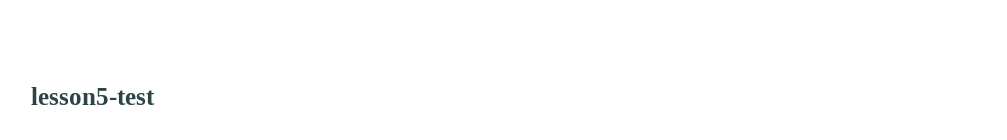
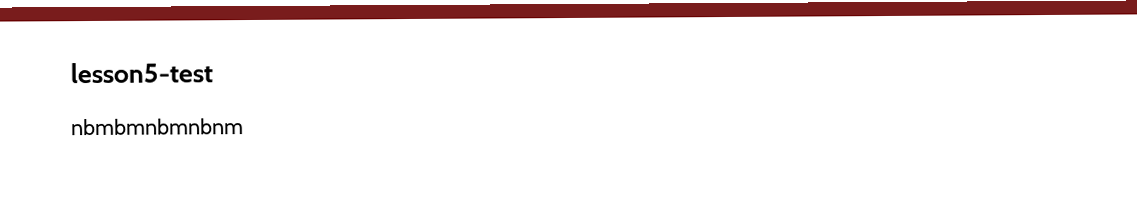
+ nbmbmnbmnbnm

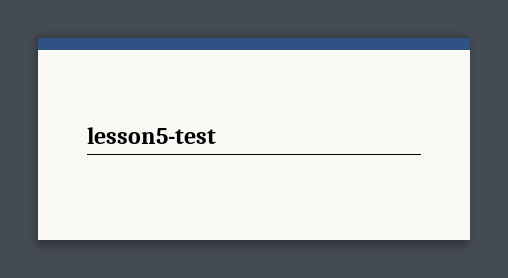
- nbmbmnbmnbnm

